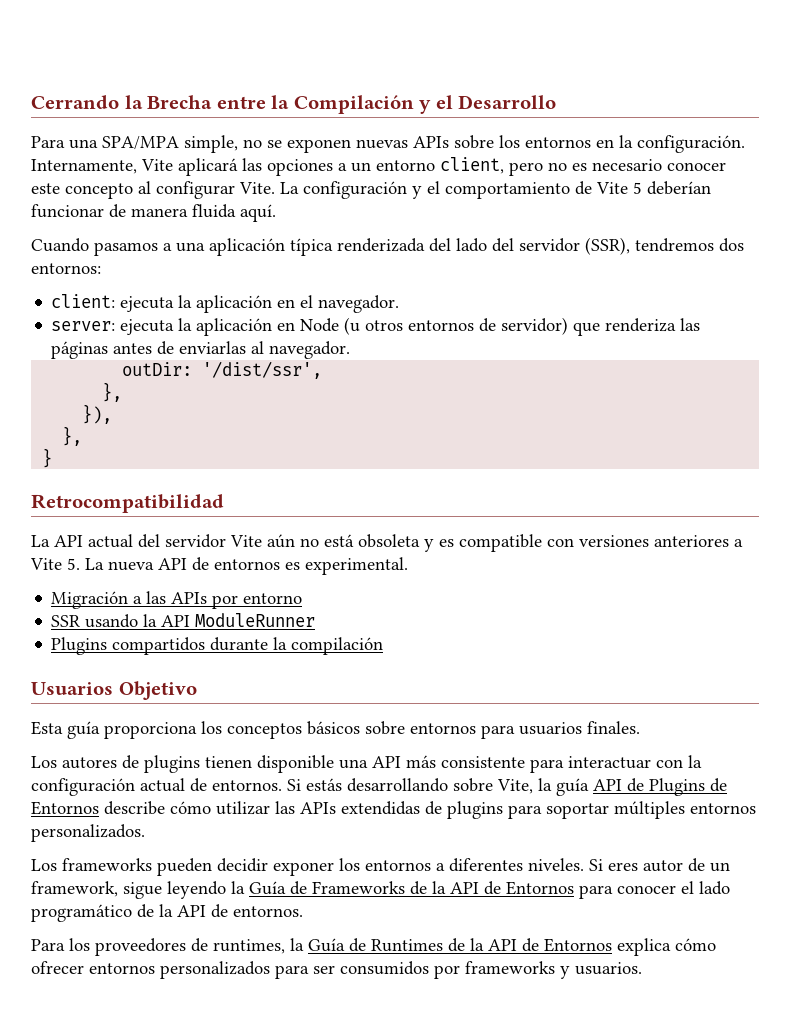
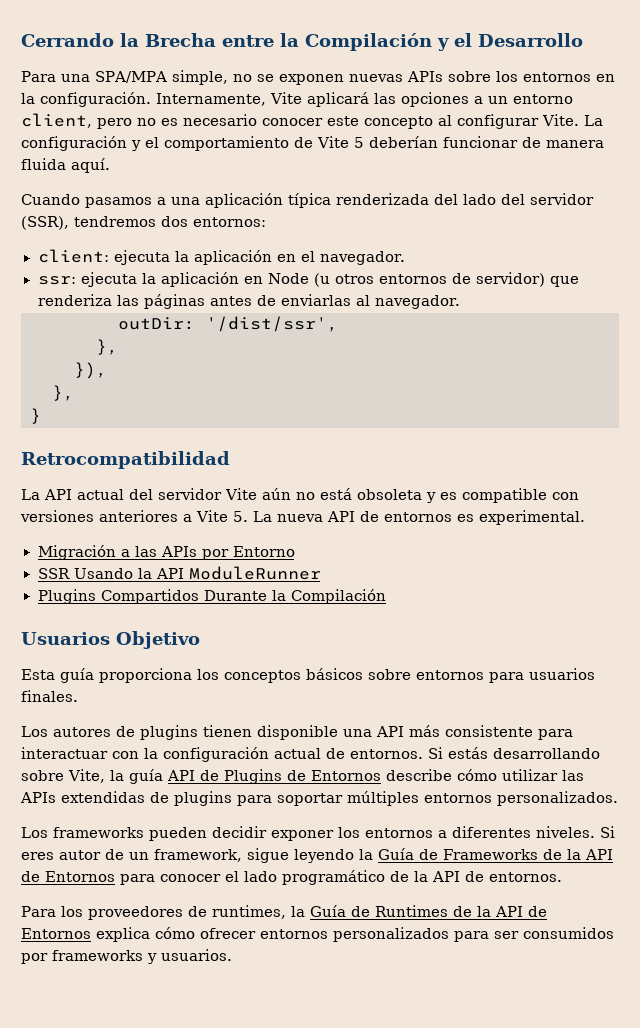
- server: ejecuta la aplicación en Node (u otros entornos de servidor) que renderiza las páginas antes de enviarlas al navegador.
+ ssr: ejecuta la aplicación en Node (u otros entornos de servidor) que renderiza las páginas antes de enviarlas al navegador.
- Migración a las APIs por entorno
+ Migración a las APIs por Entorno
- SSR usando la API ModuleRunner
+ SSR Usando la API ModuleRunner
- Plugins compartidos durante la compilación
+ Plugins Compartidos Durante la Compilación

